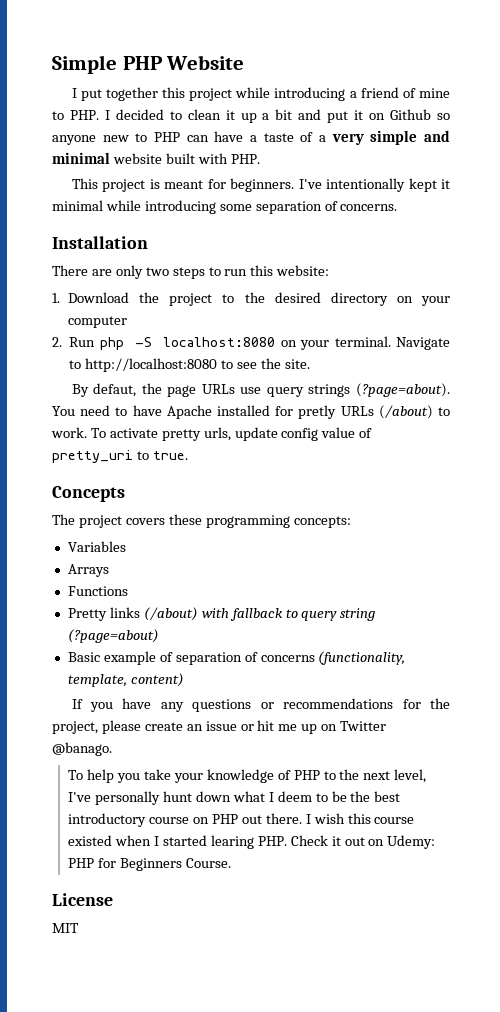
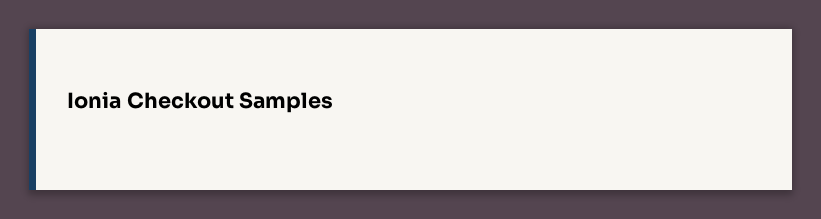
- Simple PHP Website
- I put together this project while introducing a friend of mine to PHP. I decided to clean it up a bit and put it on Github so anyone new to PHP can have a taste of a very simple and minimal website built with PHP.
- This project is meant for beginners. I've intentionally kept it minimal while introducing some separation of concerns.
- Installation
- There are only two steps to run this website:
- 1. Download the project to the desired directory on your computer
- 2. Run php -S localhost:8080 on your terminal. Navigate to http://localhost:8080 to see the site.
- By defaut, the page URLs use query strings (?page=about). You need to have Apache installed for pretly URLs (/about) to work. To activate pretty urls, update config value of pretty_uri to true.
- Concepts
- The project covers these programming concepts:
- Variables
- Arrays
- Functions
- Pretty links (/about) with fallback to query string (?page=about)
- Basic example of separation of concerns (functionality, template, content)
- If you have any questions or recommendations for the project, please create an issue or hit me up on Twitter @banago.
- To help you take your knowledge of PHP to the next level, I've personally hunt down what I deem to be the best introductory course on PHP out there. I wish this course existed when I started learing PHP. Check it out on Udemy: PHP for Beginners Course.
- License
- MIT
+ Ionia Checkout Samples

